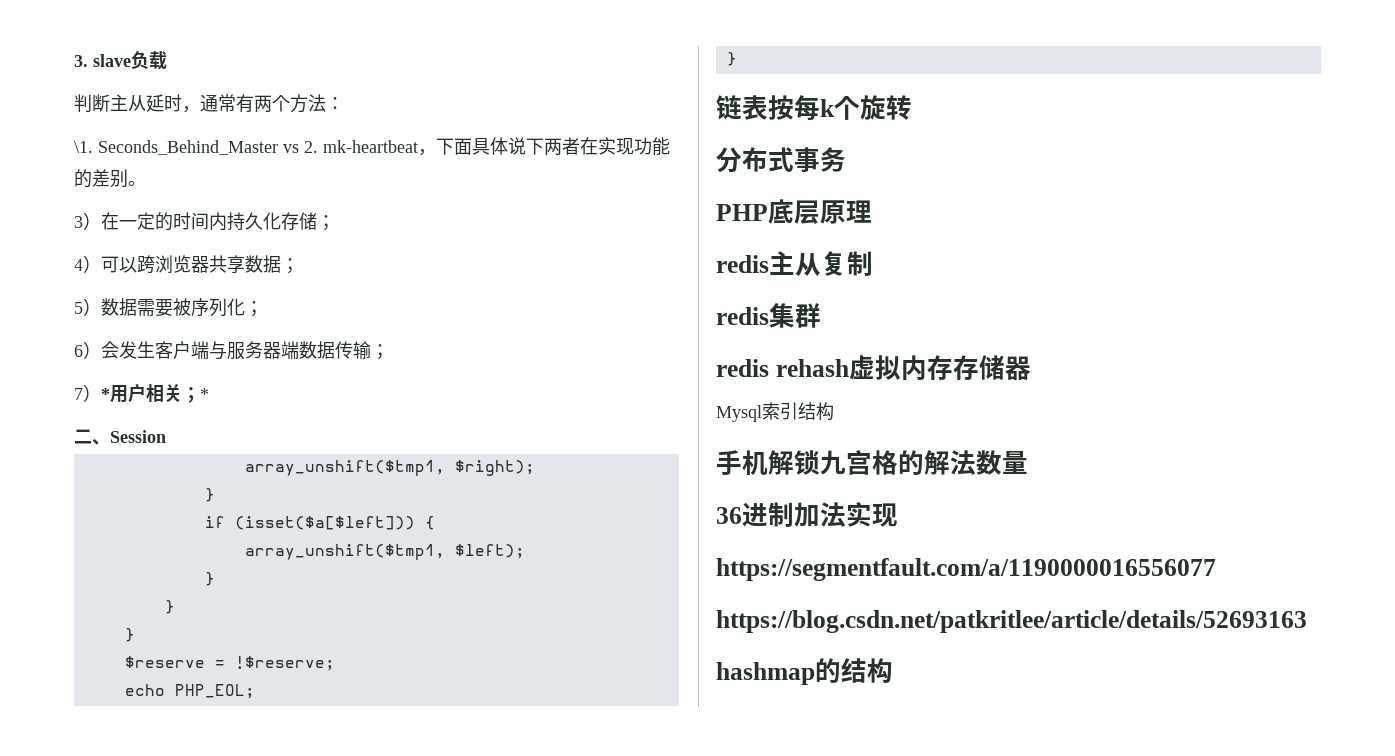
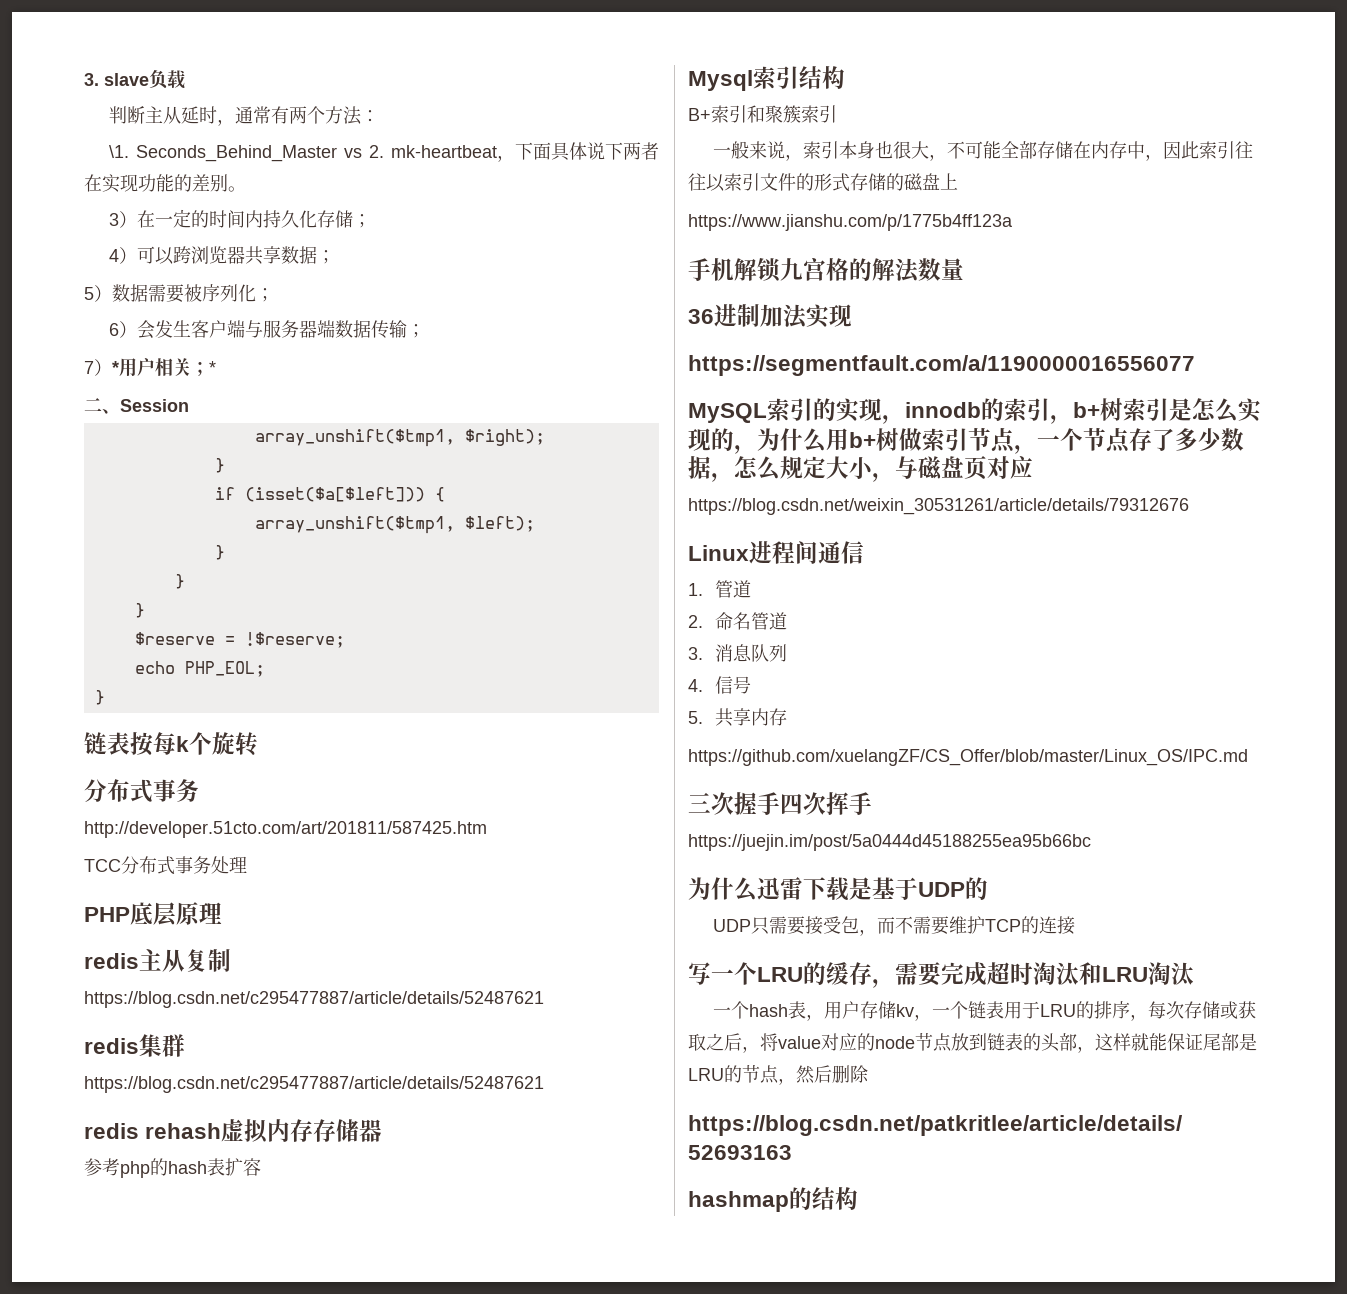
+ http://developer.51cto.com/art/201811/587425.htm
+ TCC分布式事务处理
  redis主从复制
+ https://blog.csdn.net/c295477887/article/details/52487621
  redis集群
+ https://blog.csdn.net/c295477887/article/details/52487621
+ 参考php的hash表扩容
  Mysql索引结构
+ B+索引和聚簇索引
+ 一般来说，索引本身也很大，不可能全部存储在内存中，因此索引往往以索引文件的形式存储的磁盘上
+ https://www.jianshu.com/p/1775b4ff123a
+ MySQL索引的实现，innodb的索引，b+树索引是怎么实现的，为什么用b+树做索引节点，一个节点存了多少数据，怎么规定大小，与磁盘页对应
+ https://blog.csdn.net/weixin_30531261/article/details/79312676
+ Linux进程间通信
+ 1.管道
+ 2.命名管道
+ 3.消息队列
+ 4.信号
+ 5.共享内存
+ https://github.com/xuelangZF/CS_Offer/blob/master/Linux_OS/IPC.md
+ 三次握手四次挥手
+ https://juejin.im/post/5a0444d45188255ea95b66bc
+ 为什么迅雷下载是基于UDP的
+ UDP只需要接受包，而不需要维护TCP的连接
+ 写一个LRU的缓存，需要完成超时淘汰和LRU淘汰
+ 一个hash表，用户存储kv，一个链表用于LRU的排序，每次存储或获取之后，将value对应的node节点放到链表的头部，这样就能保证尾部是LRU的节点，然后删除

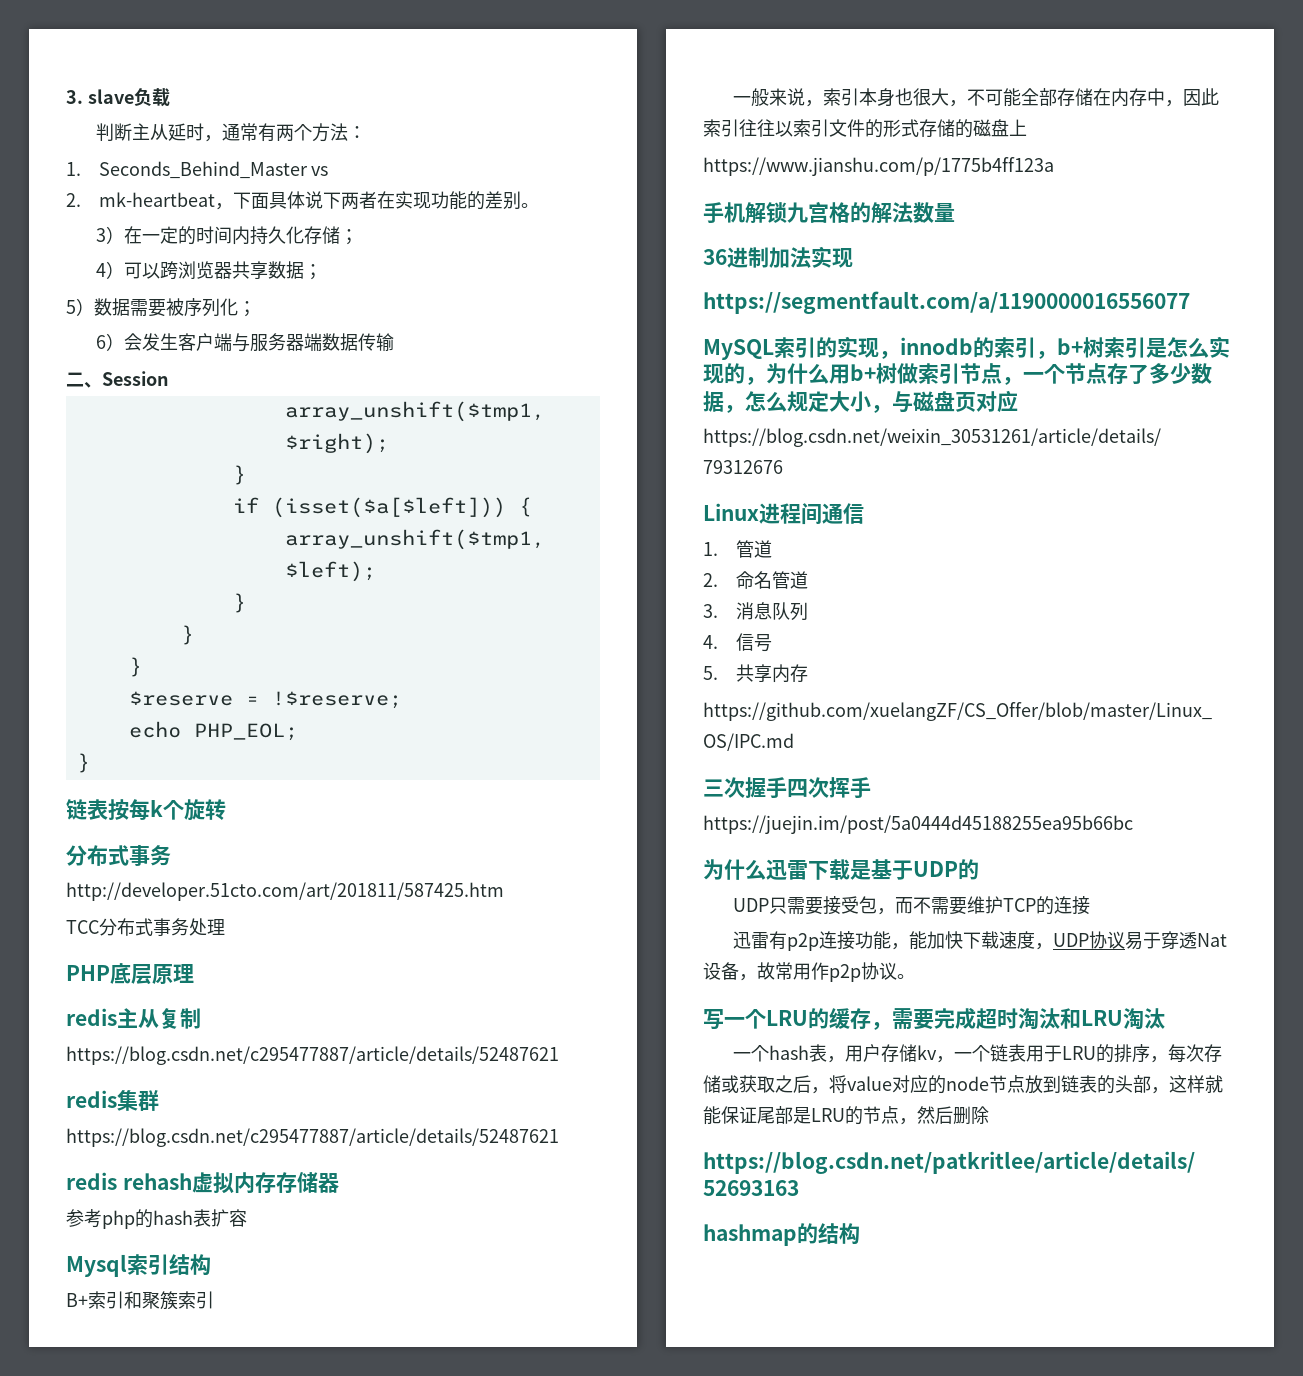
- \1. Seconds_Behind_Master vs 2. mk-heartbeat，下面具体说下两者在实现功能的差别。
+ 1. Seconds_Behind_Master vs
+ 2. mk-heartbeat，下面具体说下两者在实现功能的差别。
- 6）会发生客户端与服务器端数据传输；
- 7）*用户相关；*
+ 6）会发生客户端与服务器端数据传输
+ 迅雷有p2p连接功能，能加快下载速度，UDP协议易于穿透Nat设备，故常用作p2p协议。

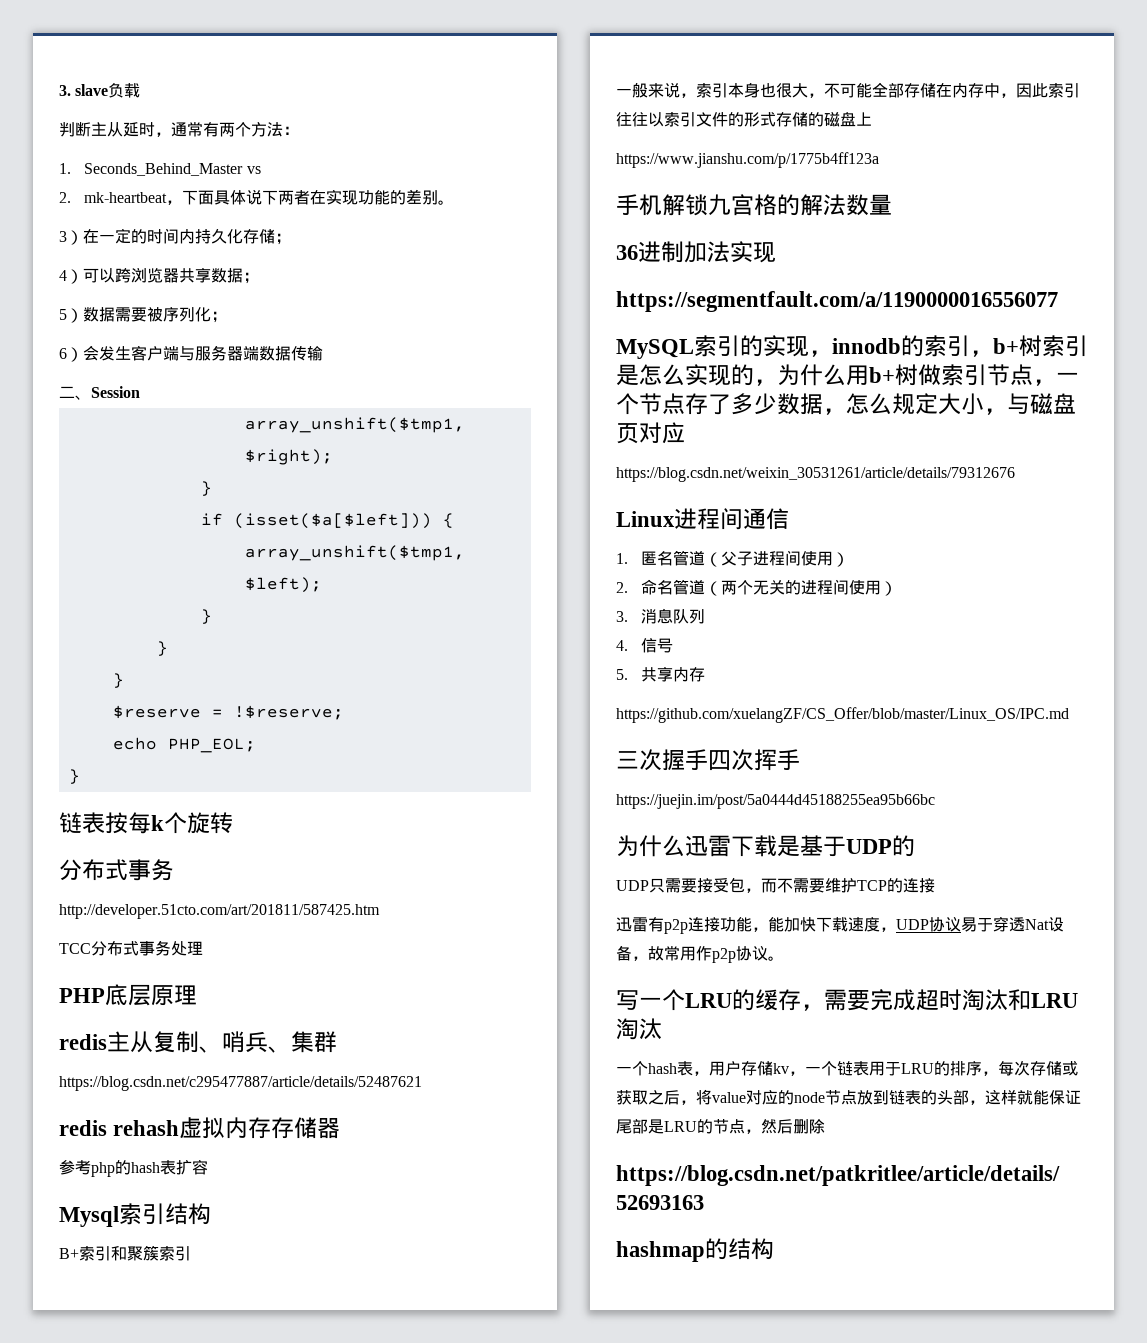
- redis主从复制
- https://blog.csdn.net/c295477887/article/details/52487621
- redis集群
+ redis主从复制、哨兵、集群
- 1.管道
+ 1.匿名管道（父子进程间使用）
- 2.命名管道
+ 2.命名管道（两个无关的进程间使用）

